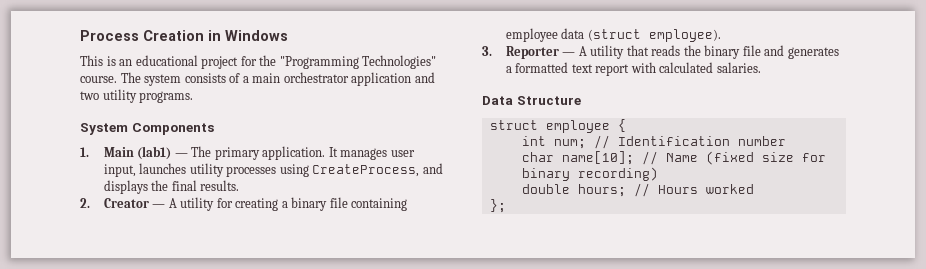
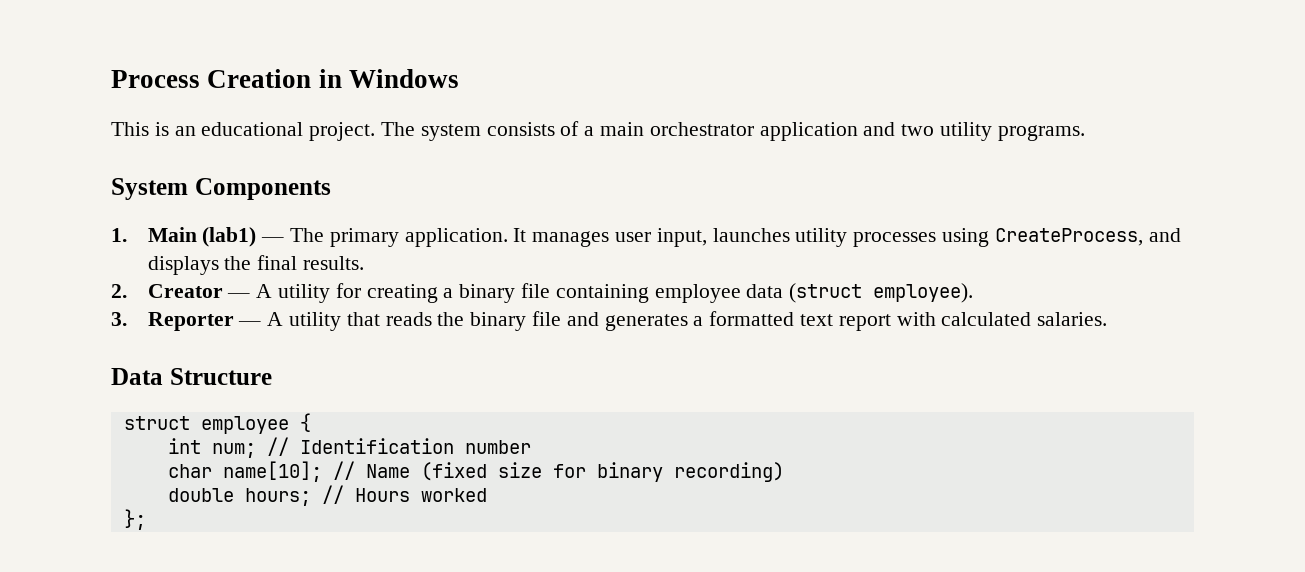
- This is an educational project for the "Programming Technologies" course.
+ This is an educational project.

